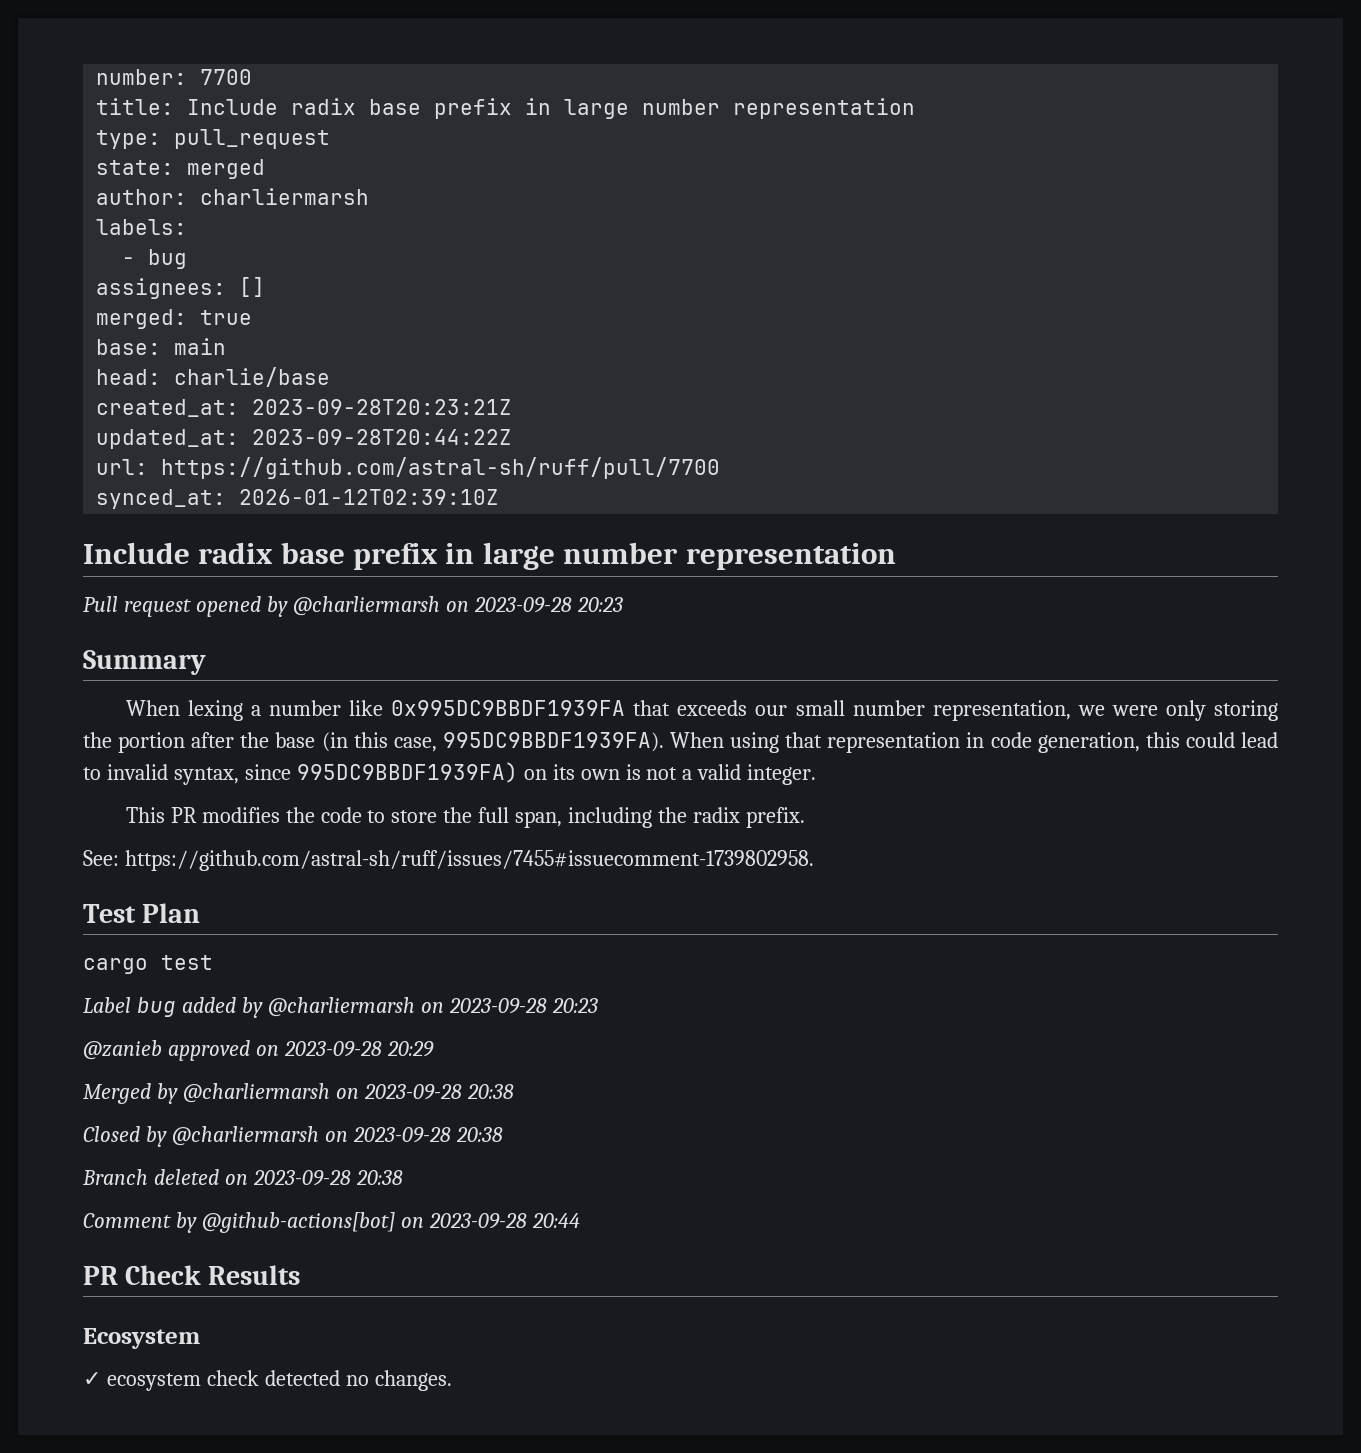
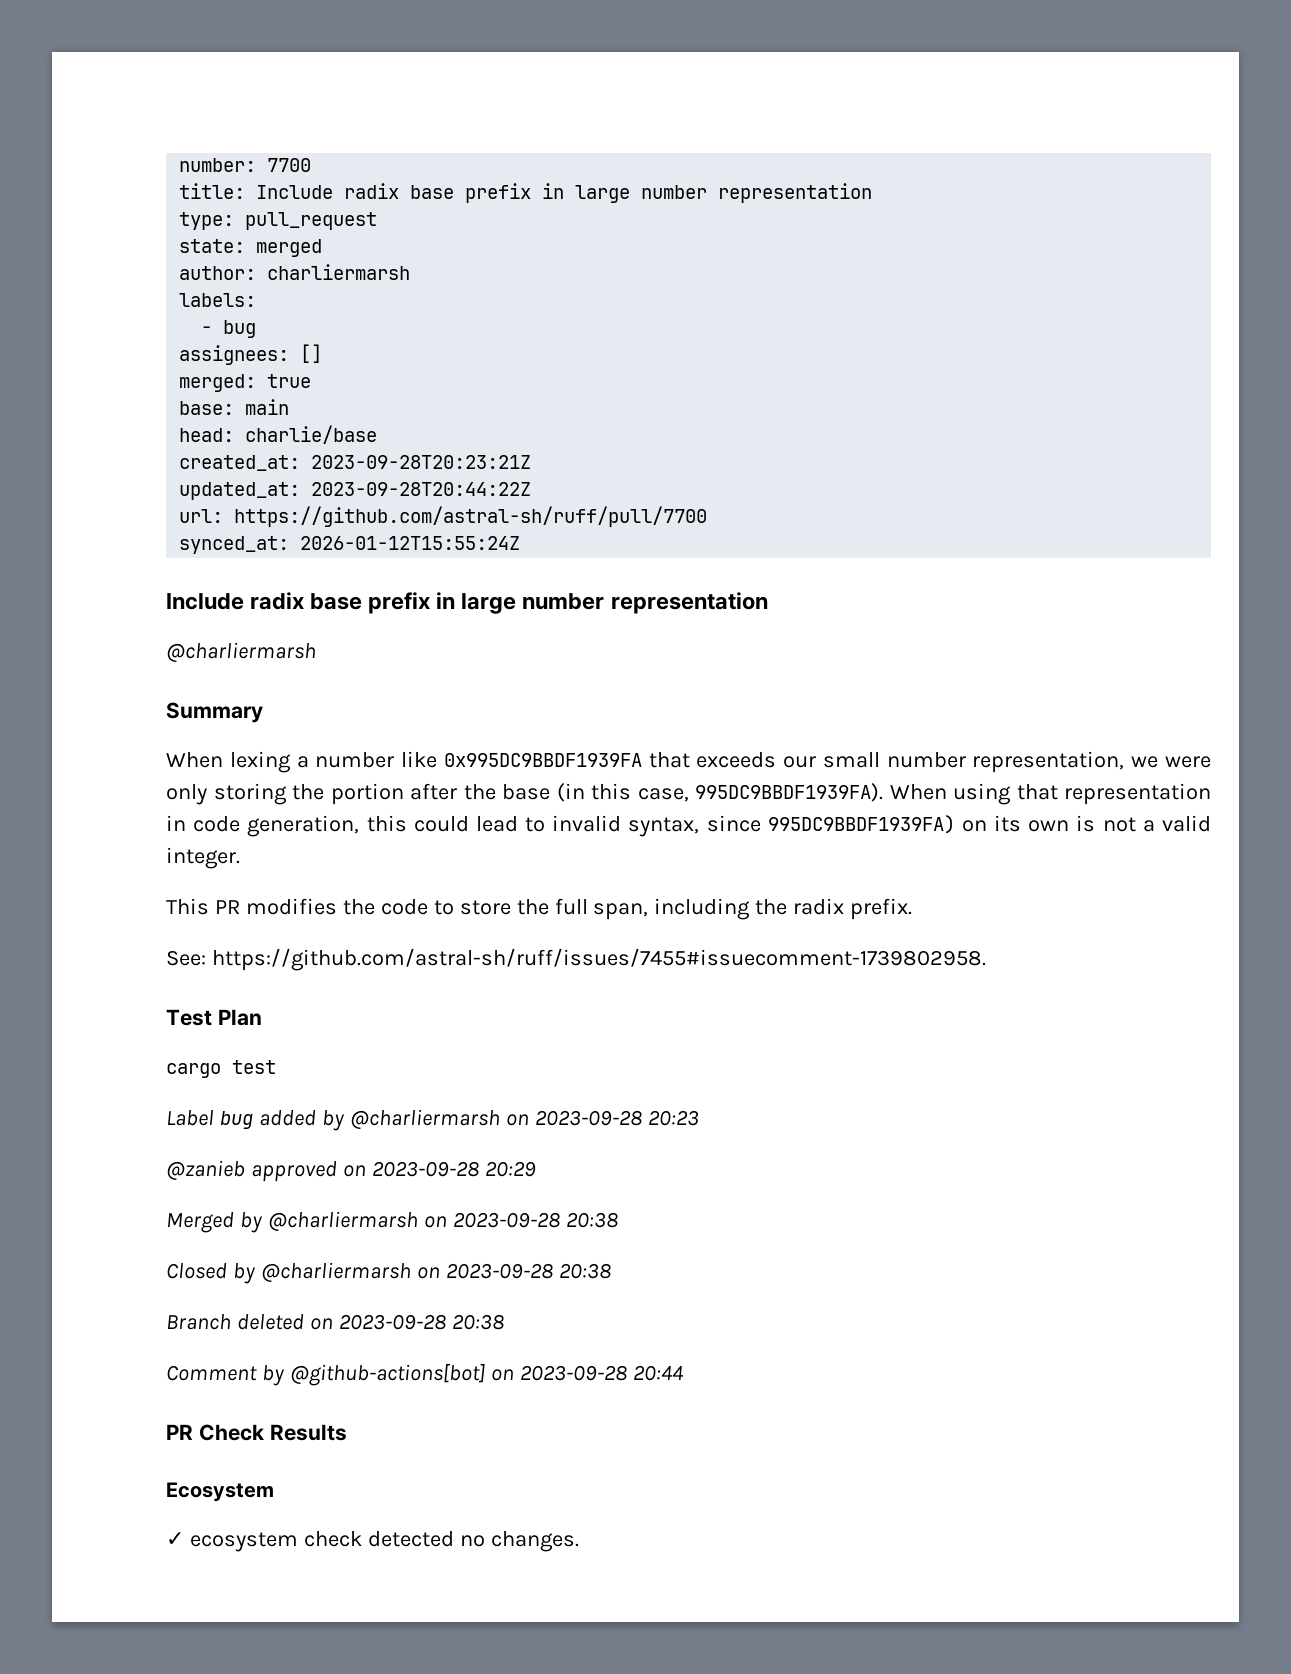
- synced_at: 2026-01-12T02:39:10Z
+ synced_at: 2026-01-12T15:55:24Z
  Include radix base prefix in large number representation
- Pull request opened by @charliermarsh on 2023-09-28 20:23
+ @charliermarsh

